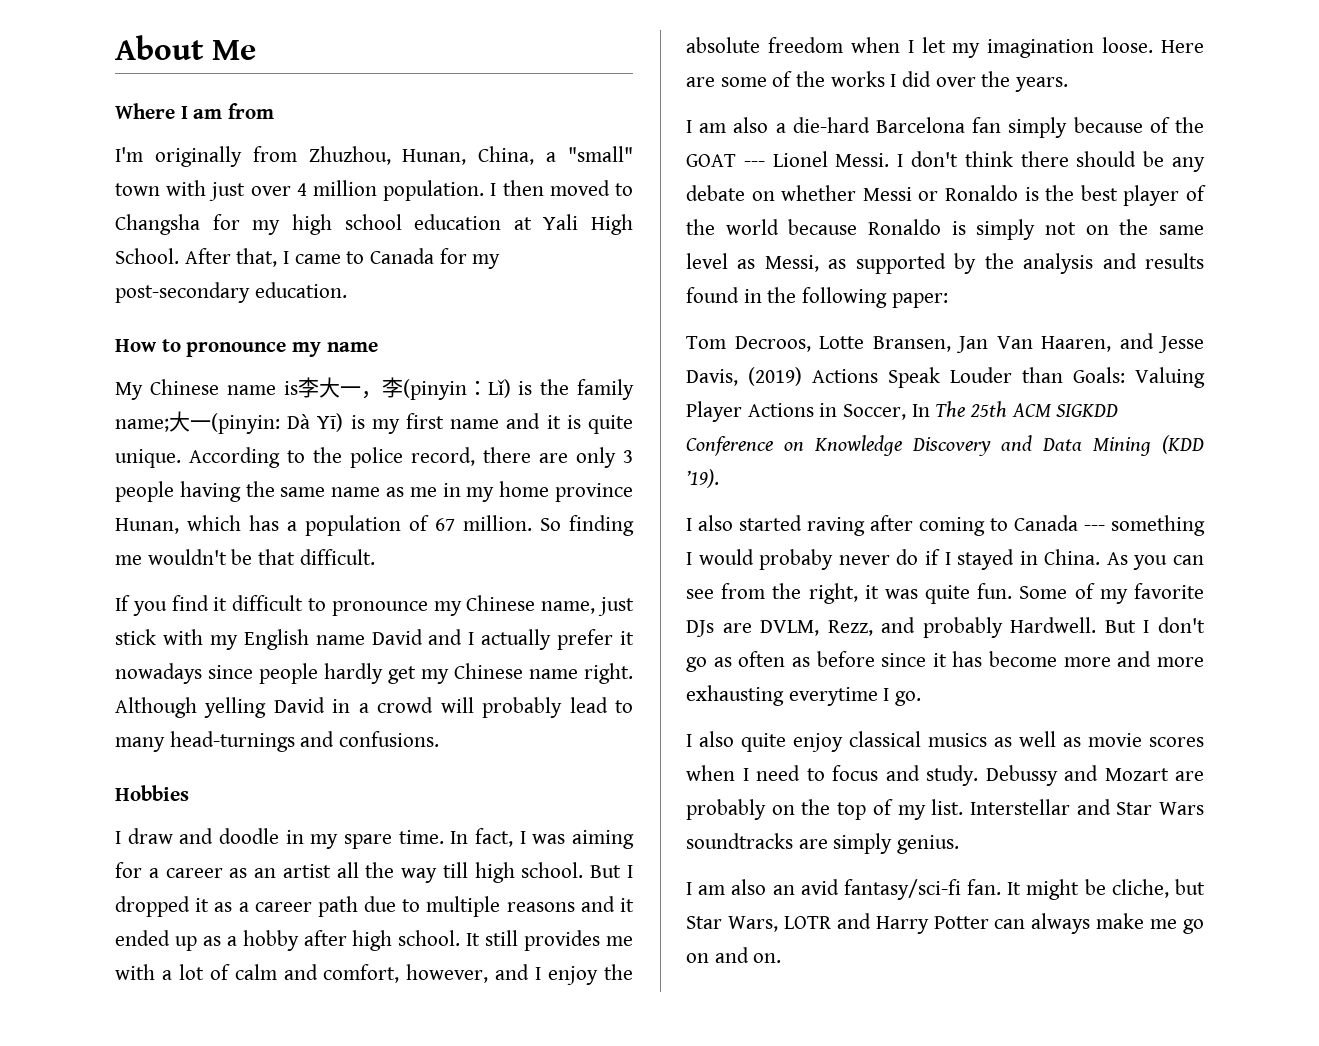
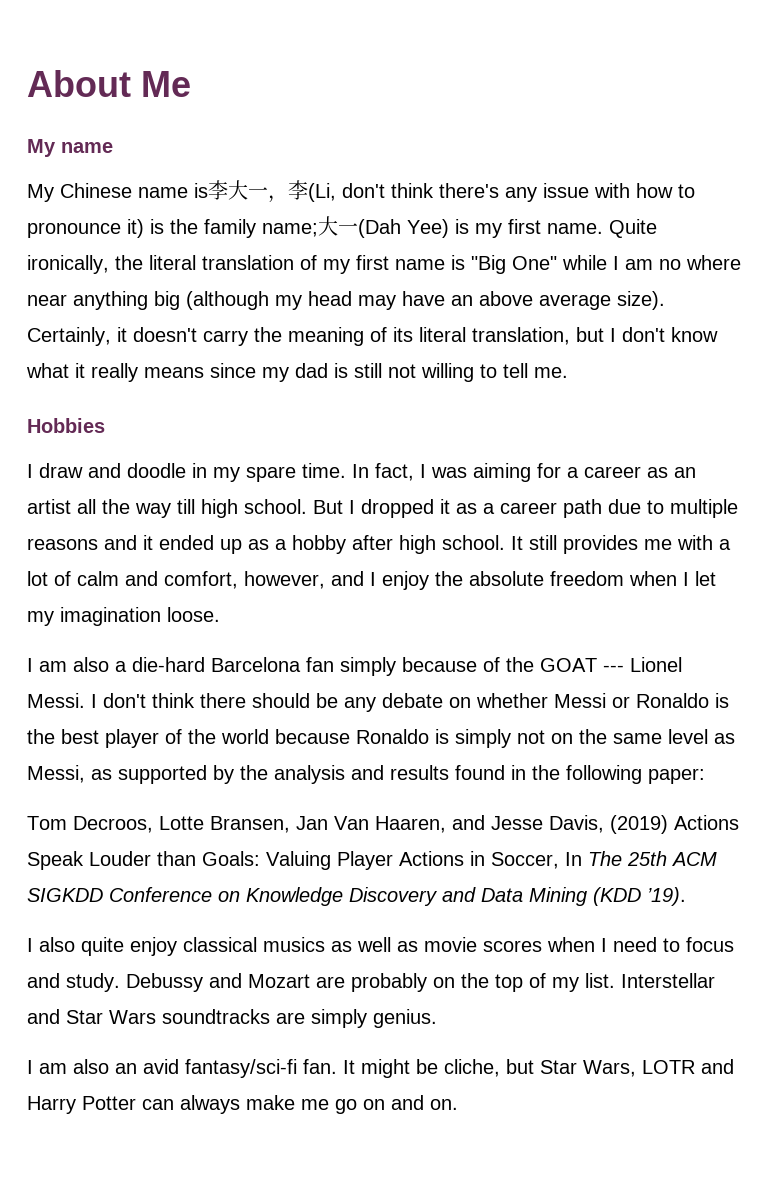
- Where I am from
- I'm originally from Zhuzhou, Hunan, China, a "small" town with just over 4 million population. I then moved to Changsha for my high school education at Yali High School. After that, I came to Canada for my post-secondary education.
- How to pronounce my name
+ My name
- My Chinese name is李大一，李(pinyin：Lǐ) is the family name;大一(pinyin: Dà Yī) is my first name and it is quite unique. According to the police record, there are only 3 people having the same name as me in my home province Hunan, which has a population of 67 million. So finding me wouldn't be that difficult.
- If you find it difficult to pronounce my Chinese name, just stick with my English name David and I actually prefer it nowadays since people hardly get my Chinese name right. Although yelling David in a crowd will probably lead to many head-turnings and confusions.
+ My Chinese name is李大一，李(Li, don't think there's any issue with how to pronounce it) is the family name;大一(Dah Yee) is my first name. Quite ironically, the literal translation of my first name is "Big One" while I am no where near anything big (although my head may have an above average size). Certainly, it doesn't carry the meaning of its literal translation, but I don't know what it really means since my dad is still not willing to tell me.
- Here are some of the works I did over the years.
- I also started raving after coming to Canada --- something I would probaby never do if I stayed in China. As you can see from the right, it was quite fun. Some of my favorite DJs are DVLM, Rezz, and probably Hardwell. But I don't go as often as before since it has become more and more exhausting everytime I go.

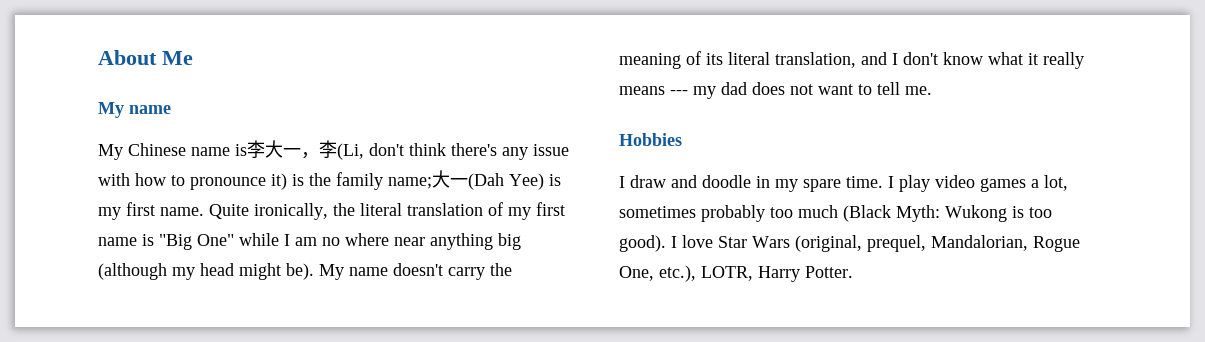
- Quite ironically, the literal translation of my first name is "Big One" while I am no where near anything big (although my head may have an above average size). Certainly, it doesn't carry the meaning of its literal translation, but I don't know what it really means since my dad is still not willing to tell me.
+ Quite ironically, the literal translation of my first name is "Big One" while I am no where near anything big (although my head might be). My name doesn't carry the meaning of its literal translation, and I don't know what it really means --- my dad does not want to tell me.
- In fact, I was aiming for a career as an artist all the way till high school. But I dropped it as a career path due to multiple reasons and it ended up as a hobby after high school. It still provides me with a lot of calm and comfort, however, and I enjoy the absolute freedom when I let my imagination loose.
- I am also a die-hard Barcelona fan simply because of the GOAT --- Lionel Messi. I don't think there should be any debate on whether Messi or Ronaldo is the best player of the world because Ronaldo is simply not on the same level as Messi, as supported by the analysis and results found in the following paper:
- Tom Decroos, Lotte Bransen, Jan Van Haaren, and Jesse Davis, (2019) Actions Speak Louder than Goals: Valuing Player Actions in Soccer, In The 25th ACM SIGKDD Conference on Knowledge Discovery and Data Mining (KDD ’19).
- I also quite enjoy classical musics as well as movie scores when I need to focus and study. Debussy and Mozart are probably on the top of my list. Interstellar and Star Wars soundtracks are simply genius.
- I am also an avid fantasy/sci-fi fan. It might be cliche, but Star Wars, LOTR and Harry Potter can always make me go on and on.
+ I play video games a lot, sometimes probably too much (Black Myth: Wukong is too good). I love Star Wars (original, prequel, Mandalorian, Rogue One, etc.), LOTR, Harry Potter.

